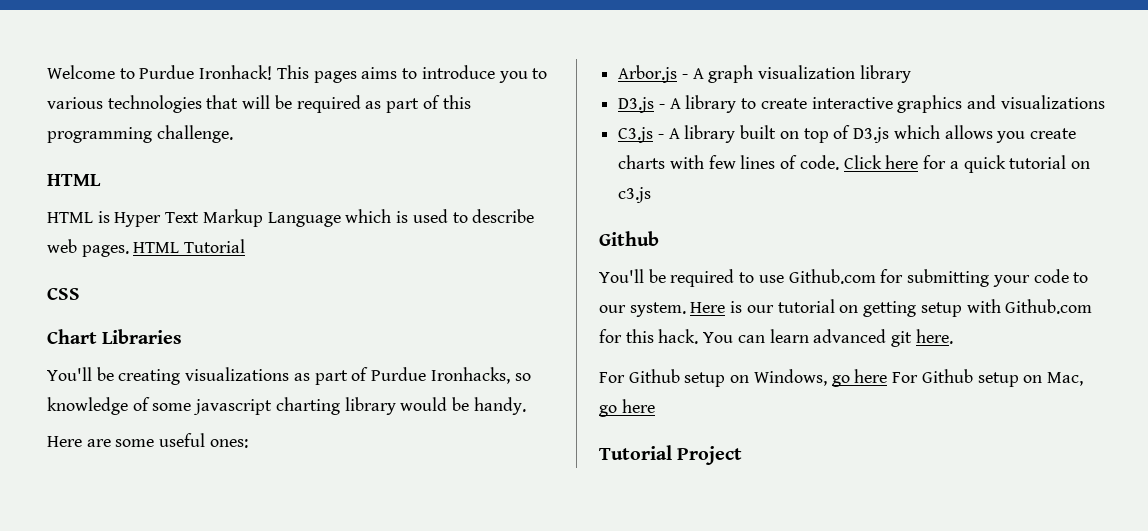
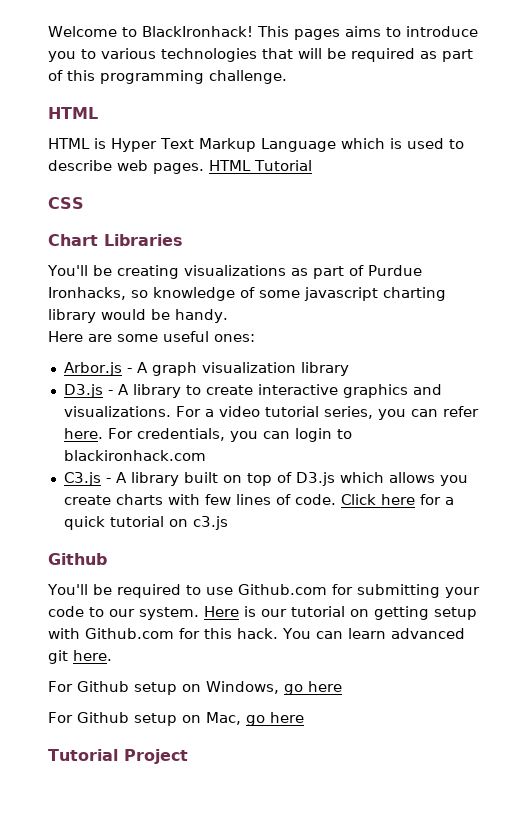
- Welcome to Purdue Ironhack!
+ Welcome to BlackIronhack!
- D3.js - A library to create interactive graphics and visualizations
+ D3.js - A library to create interactive graphics and visualizations. For a video tutorial series, you can refer here. For credentials, you can login to blackironhack.com
- For Github setup on Windows, go here For Github setup on Mac, go here
+ For Github setup on Windows, go here
+ For Github setup on Mac, go here

